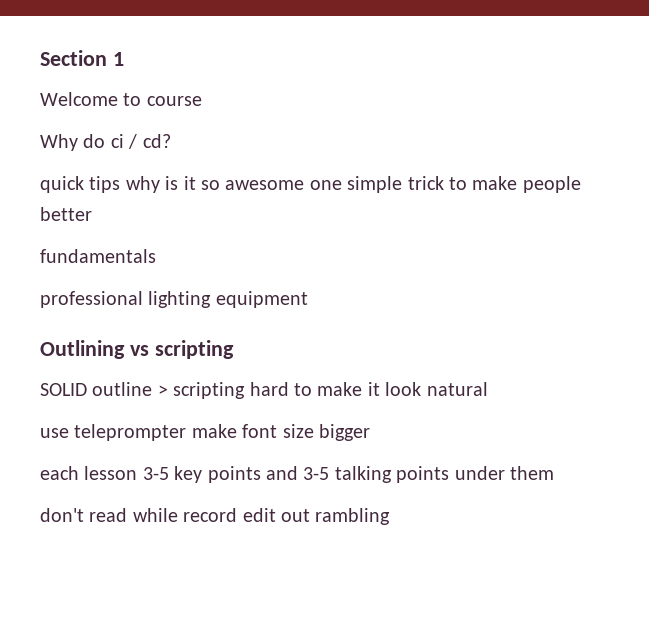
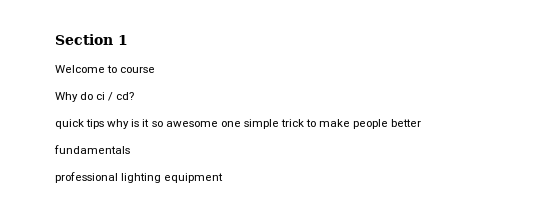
- Outlining vs scripting
- SOLID outline > scripting hard to make it look natural
- use teleprompter make font size bigger
- each lesson 3-5 key points and 3-5 talking points under them
- don't read while record edit out rambling

